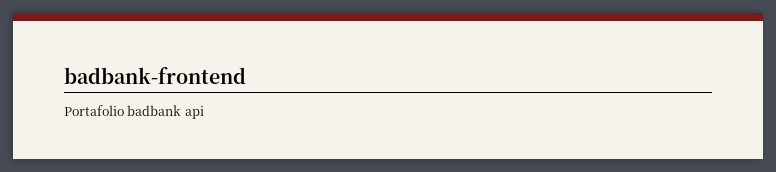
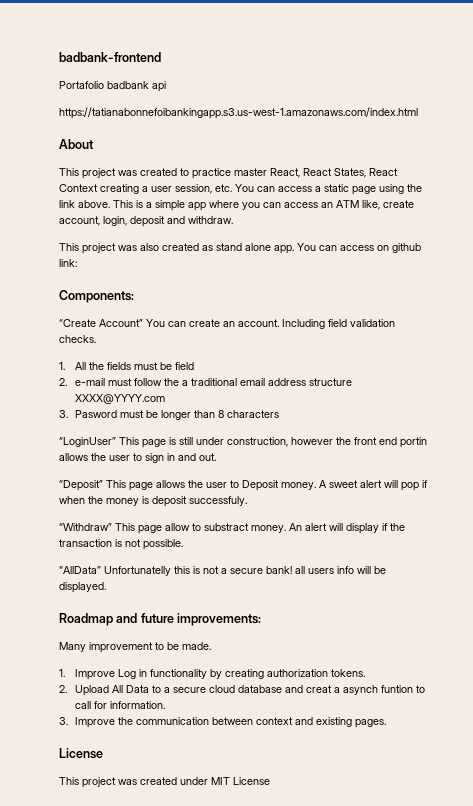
+ https://tatianabonnefoibankingapp.s3.us-west-1.amazonaws.com/index.html
+ About
+ This project was created to practice master React, React States, React Context creating a user session, etc. You can access a static page using the link above. This is a simple app where you can access an ATM like, create account, login, deposit and withdraw.
+ This project was also created as stand alone app. You can access on github link:
+ Components:
+ “Create Account” You can create an account. Including field validation checks.
+ 1. All the fields must be field
+ 2. e-mail must follow the a traditional email address structure XXXX@YYYY.com
+ 3. Pasword must be longer than 8 characters
+ “LoginUser” This page is still under construction, however the front end portin allows the user to sign in and out.
+ “Deposit” This page allows the user to Deposit money. A sweet alert will pop if when the money is deposit successfuly.
+ “Withdraw” This page allow to substract money. An alert will display if the transaction is not possible.
+ “AllData” Unfortunatelly this is not a secure bank! all users info will be displayed.
+ Roadmap and future improvements:
+ Many improvement to be made.
+ 1. Improve Log in functionality by creating authorization tokens.
+ 2. Upload All Data to a secure cloud database and creat a asynch funtion to call for information.
+ 3. Improve the communication between context and existing pages.
+ License
+ This project was created under MIT License

